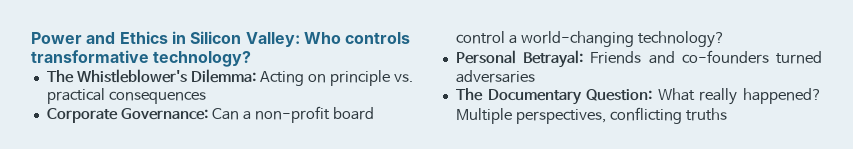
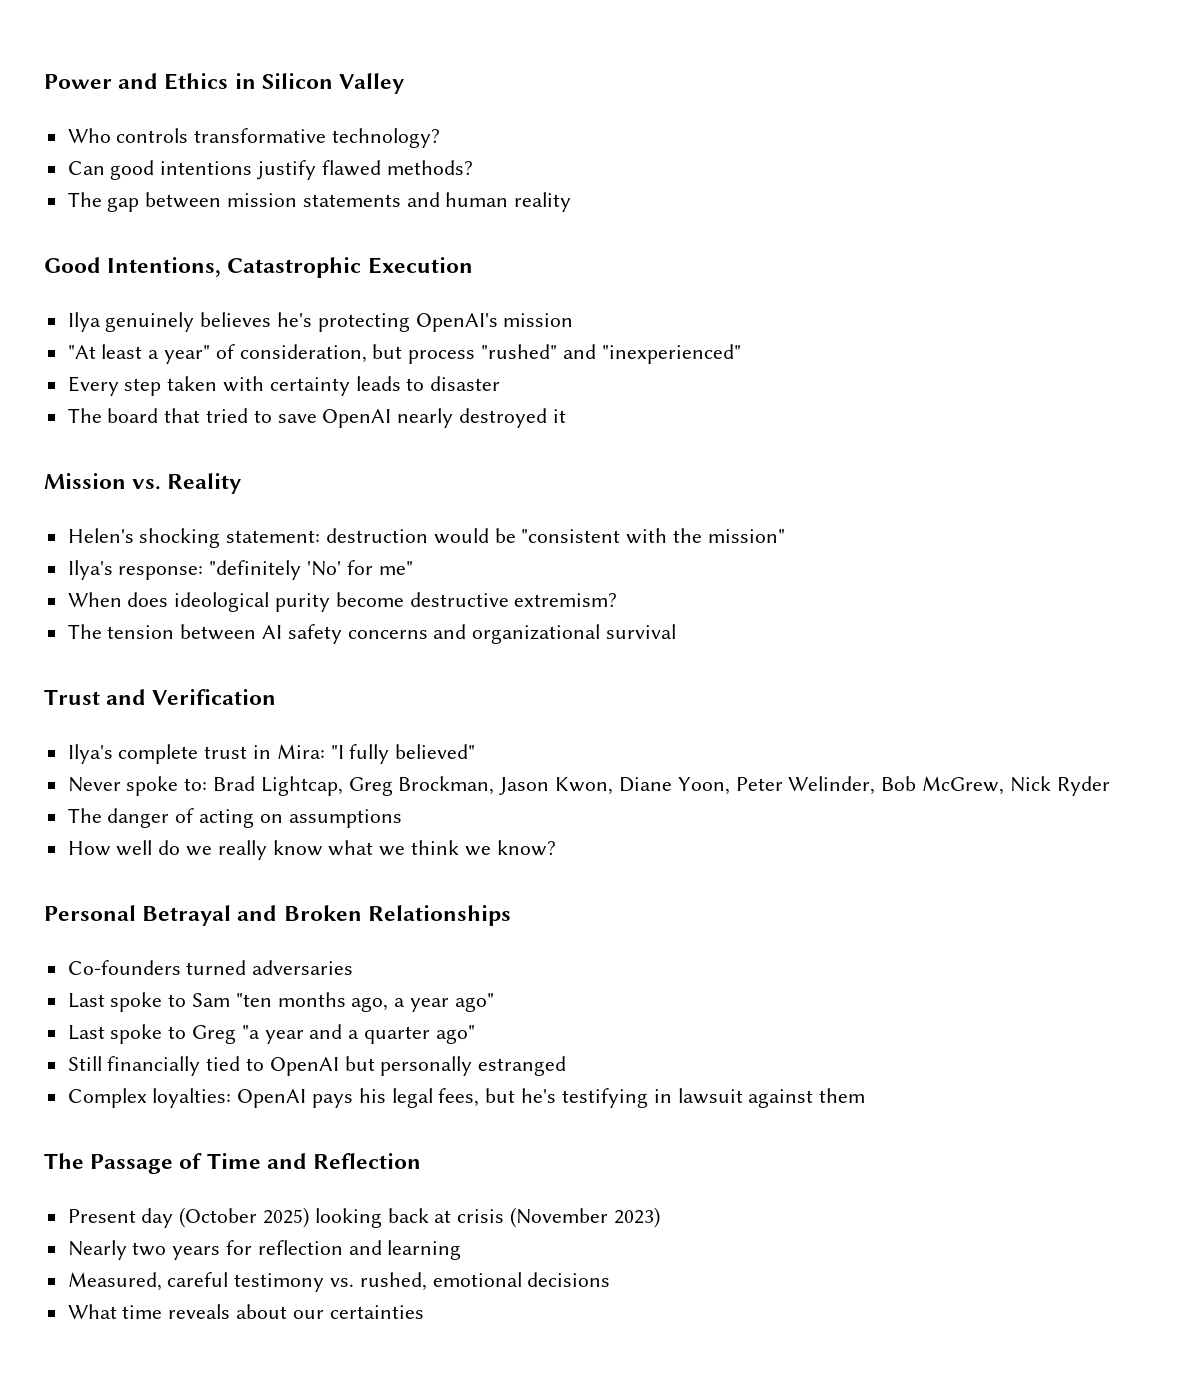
- Power and Ethics in Silicon Valley: Who controls transformative technology?
+ Power and Ethics in Silicon Valley
+ Who controls transformative technology?
- The Whistleblower's Dilemma: Acting on principle vs. practical consequences
- Corporate Governance: Can a non-profit board control a world-changing technology?
- Personal Betrayal: Friends and co-founders turned adversaries
- The Documentary Question: What really happened? Multiple perspectives, conflicting truths
+ Can good intentions justify flawed methods?
+ The gap between mission statements and human reality
+ Good Intentions, Catastrophic Execution
+ Ilya genuinely believes he's protecting OpenAI's mission
+ "At least a year" of consideration, but process "rushed" and "inexperienced"
+ Every step taken with certainty leads to disaster
+ The board that tried to save OpenAI nearly destroyed it
+ Mission vs. Reality
+ Helen's shocking statement: destruction would be "consistent with the mission"
+ Ilya's response: "definitely 'No' for me"
+ When does ideological purity become destructive extremism?
+ The tension between AI safety concerns and organizational survival
+ Trust and Verification
+ Ilya's complete trust in Mira: "I fully believed"
+ Never spoke to: Brad Lightcap, Greg Brockman, Jason Kwon, Diane Yoon, Peter Welinder, Bob McGrew, Nick Ryder
+ The danger of acting on assumptions
+ How well do we really know what we think we know?
+ Personal Betrayal and Broken Relationships
+ Co-founders turned adversaries
+ Last spoke to Sam "ten months ago, a year ago"
+ Last spoke to Greg "a year and a quarter ago"
+ Still financially tied to OpenAI but personally estranged
+ Complex loyalties: OpenAI pays his legal fees, but he's testifying in lawsuit against them
+ The Passage of Time and Reflection
+ Present day (October 2025) looking back at crisis (November 2023)
+ Nearly two years for reflection and learning
+ Measured, careful testimony vs. rushed, emotional decisions
+ What time reveals about our certainties

